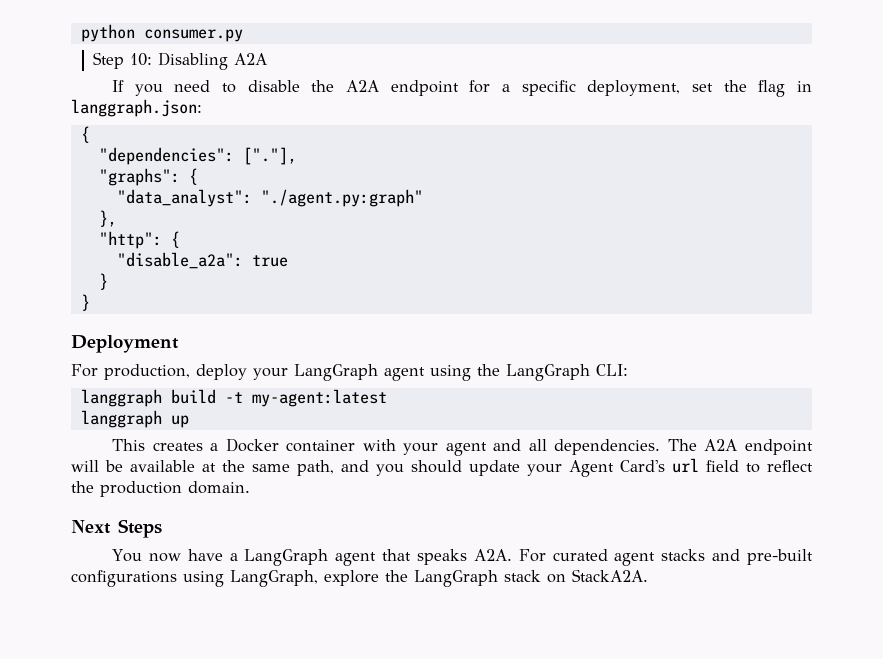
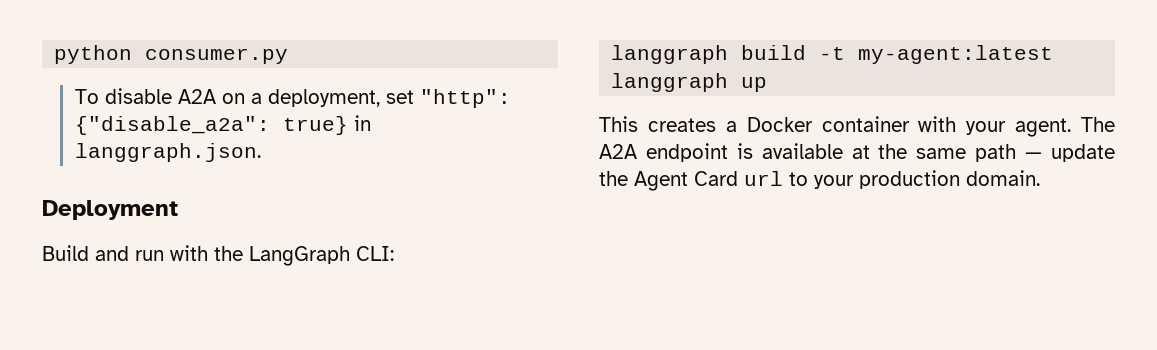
- Step 10: Disabling A2A
- If you need to disable the A2A endpoint for a specific deployment, set the flag in langgraph.json:
- {
- "dependencies": ["."],
- "graphs": {
- "data_analyst": "./agent.py:graph"
- },
- "http": {
- "disable_a2a": true
- }
- }
+ To disable A2A on a deployment, set "http": {"disable_a2a": true} in langgraph.json.
  Deployment
- For production, deploy your LangGraph agent using the LangGraph CLI:
+ Build and run with the LangGraph CLI:
- This creates a Docker container with your agent and all dependencies.
+ This creates a Docker container with your agent.
- The A2A endpoint will be available at the same path, and you should update your Agent Card's url field to reflect the production domain.
- Next Steps
- You now have a LangGraph agent that speaks A2A. For curated agent stacks and pre-built configurations using LangGraph, explore the LangGraph stack on StackA2A.
+ The A2A endpoint is available at the same path — update the Agent Card url to your production domain.

